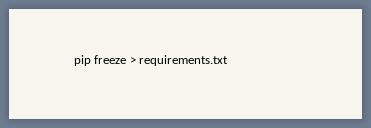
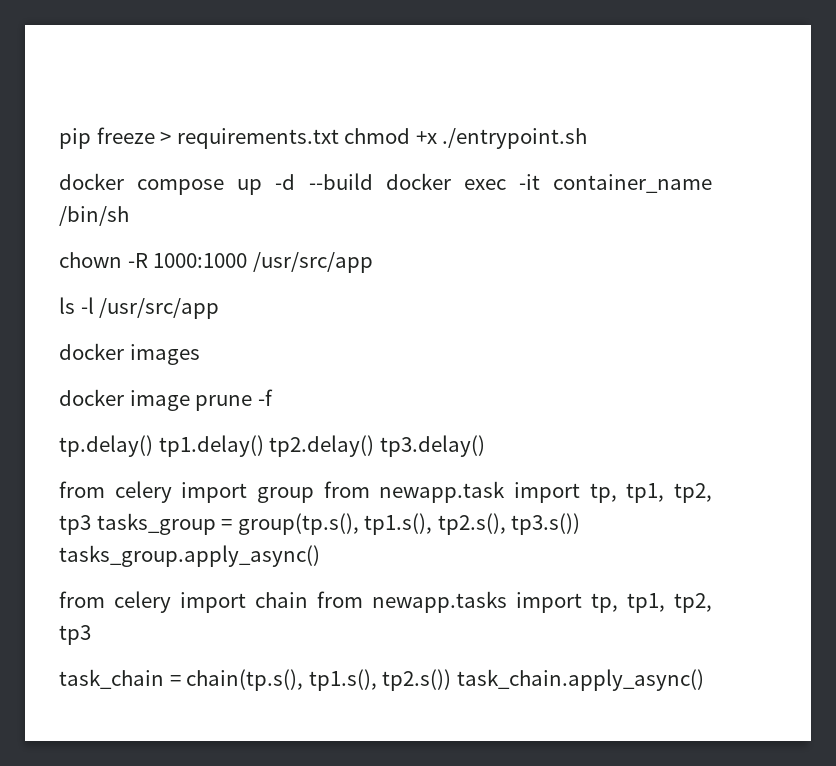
- pip freeze > requirements.txt
+ pip freeze > requirements.txt chmod +x ./entrypoint.sh
+ docker compose up -d --build docker exec -it container_name /bin/sh
+ chown -R 1000:1000 /usr/src/app
+ ls -l /usr/src/app
+ docker images
+ docker image prune -f
+ tp.delay() tp1.delay() tp2.delay() tp3.delay()
+ from celery import group from newapp.task import tp, tp1, tp2, tp3 tasks_group = group(tp.s(), tp1.s(), tp2.s(), tp3.s()) tasks_group.apply_async()
+ from celery import chain from newapp.tasks import tp, tp1, tp2, tp3
+ task_chain = chain(tp.s(), tp1.s(), tp2.s()) task_chain.apply_async()

